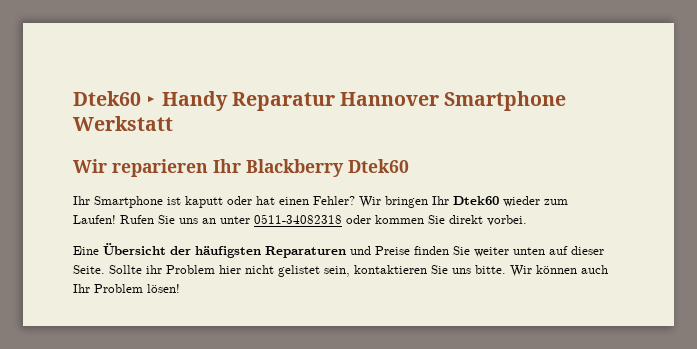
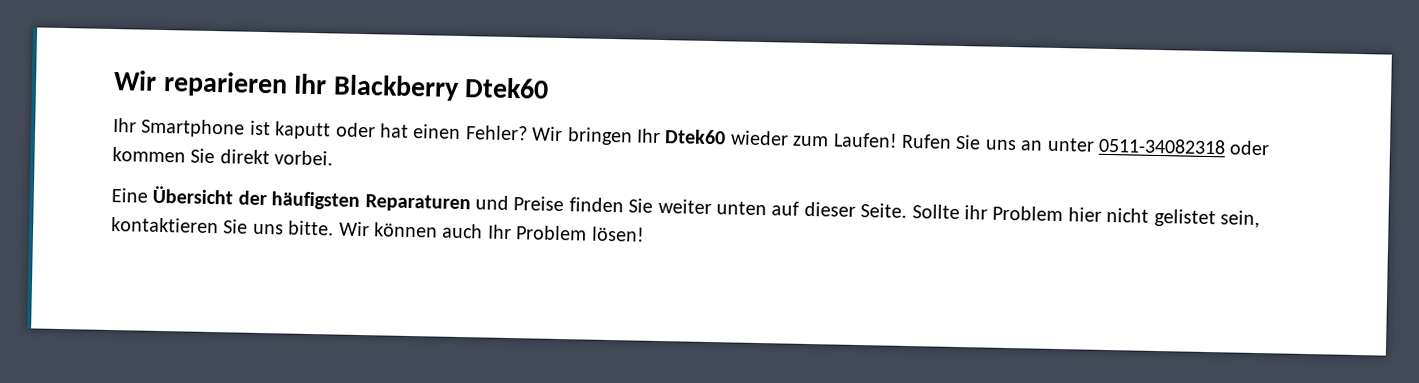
- Dtek60 ‣ Handy Reparatur Hannover Smartphone Werkstatt

